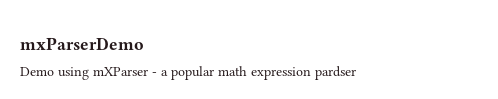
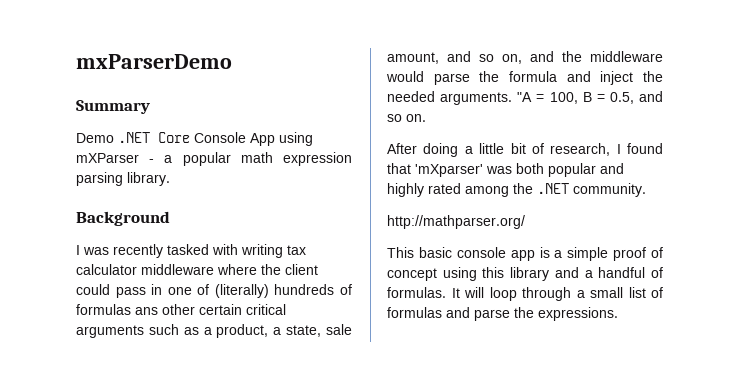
+ Summary
- Demo using mXParser - a popular math expression pardser
+ Demo .NET Core Console App using mXParser - a popular math expression parsing library.
+ Background
+ I was recently tasked with writing tax calculator middleware where the client could pass in one of (literally) hundreds of formulas ans other certain critical arguments such as a product, a state, sale amount, and so on, and the middleware would parse the formula and inject the needed arguments. "A = 100, B = 0.5, and so on.
+ After doing a little bit of research, I found that 'mXparser' was both popular and highly rated among the .NET community.
+ http://mathparser.org/
+ This basic console app is a simple proof of concept using this library and a handful of formulas. It will loop through a small list of formulas and parse the expressions.

